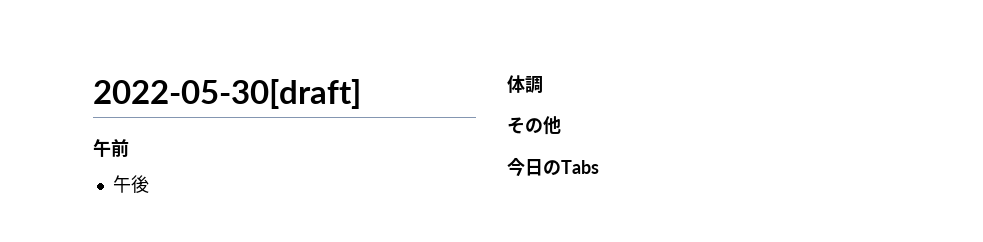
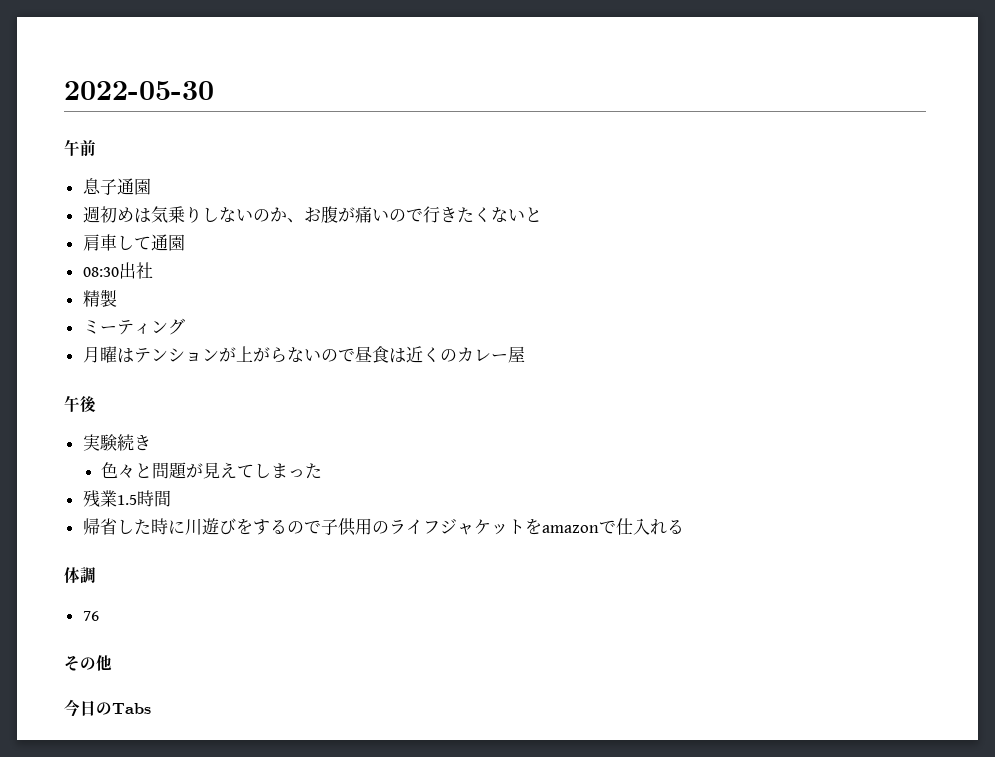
- 2022-05-30[draft]
+ 2022-05-30
+ 息子通園
+ 週初めは気乗りしないのか、お腹が痛いので行きたくないと
+ 肩車して通園
+ 08:30出社
+ 精製
+ ミーティング
+ 月曜はテンションが上がらないので昼食は近くのカレー屋
  午後
+ 実験続き
+ 色々と問題が見えてしまった
+ 残業1.5時間
+ 帰省した時に川遊びをするので子供用のライフジャケットをamazonで仕入れる
+ 76

